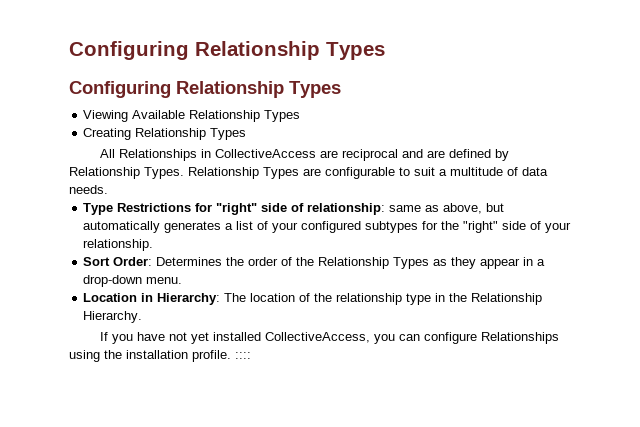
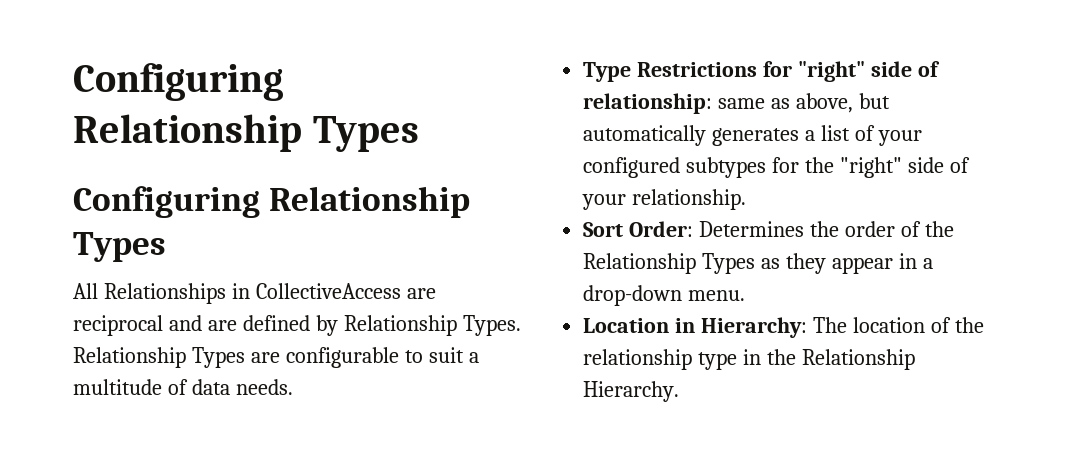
- Viewing Available Relationship Types
- Creating Relationship Types
- If you have not yet installed CollectiveAccess, you can configure Relationships using the installation profile. ::::

